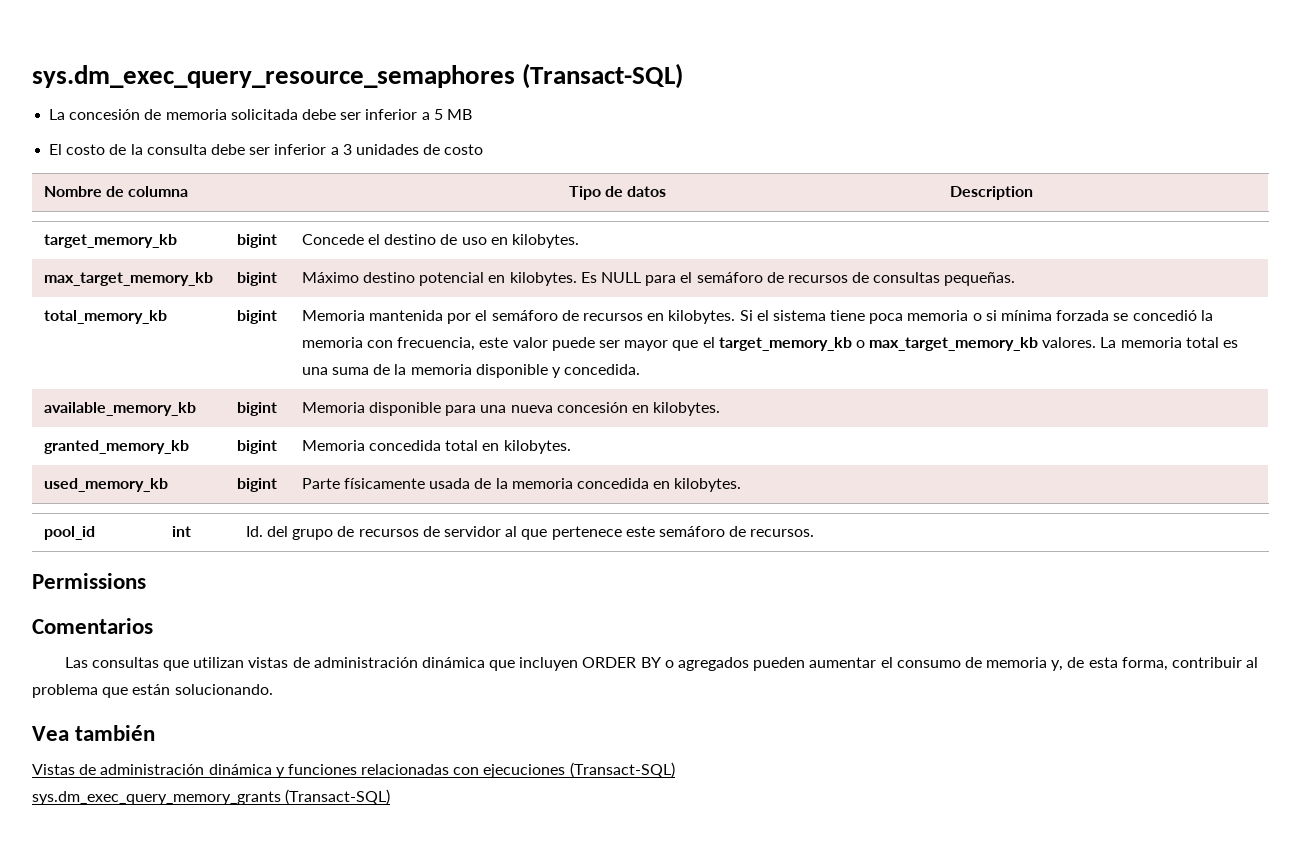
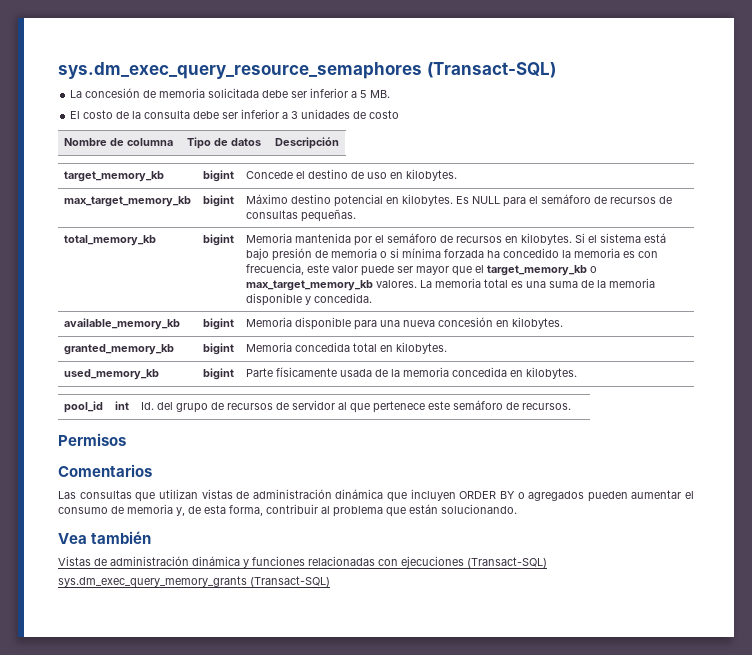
- La concesión de memoria solicitada debe ser inferior a 5 MB
+ La concesión de memoria solicitada debe ser inferior a 5 MB.
- Nombre de columna | Tipo de datos | Description
+ Nombre de columna | Tipo de datos | Descripción
- Si el sistema tiene poca memoria o si mínima forzada se concedió la memoria con frecuencia, este valor puede ser mayor que el target_memory_kb o max_target_memory_kb valores.
+ Si el sistema está bajo presión de memoria o si mínima forzada ha concedido la memoria es con frecuencia, este valor puede ser mayor que el target_memory_kb o max_target_memory_kb valores.
- Permissions
+ Permisos

